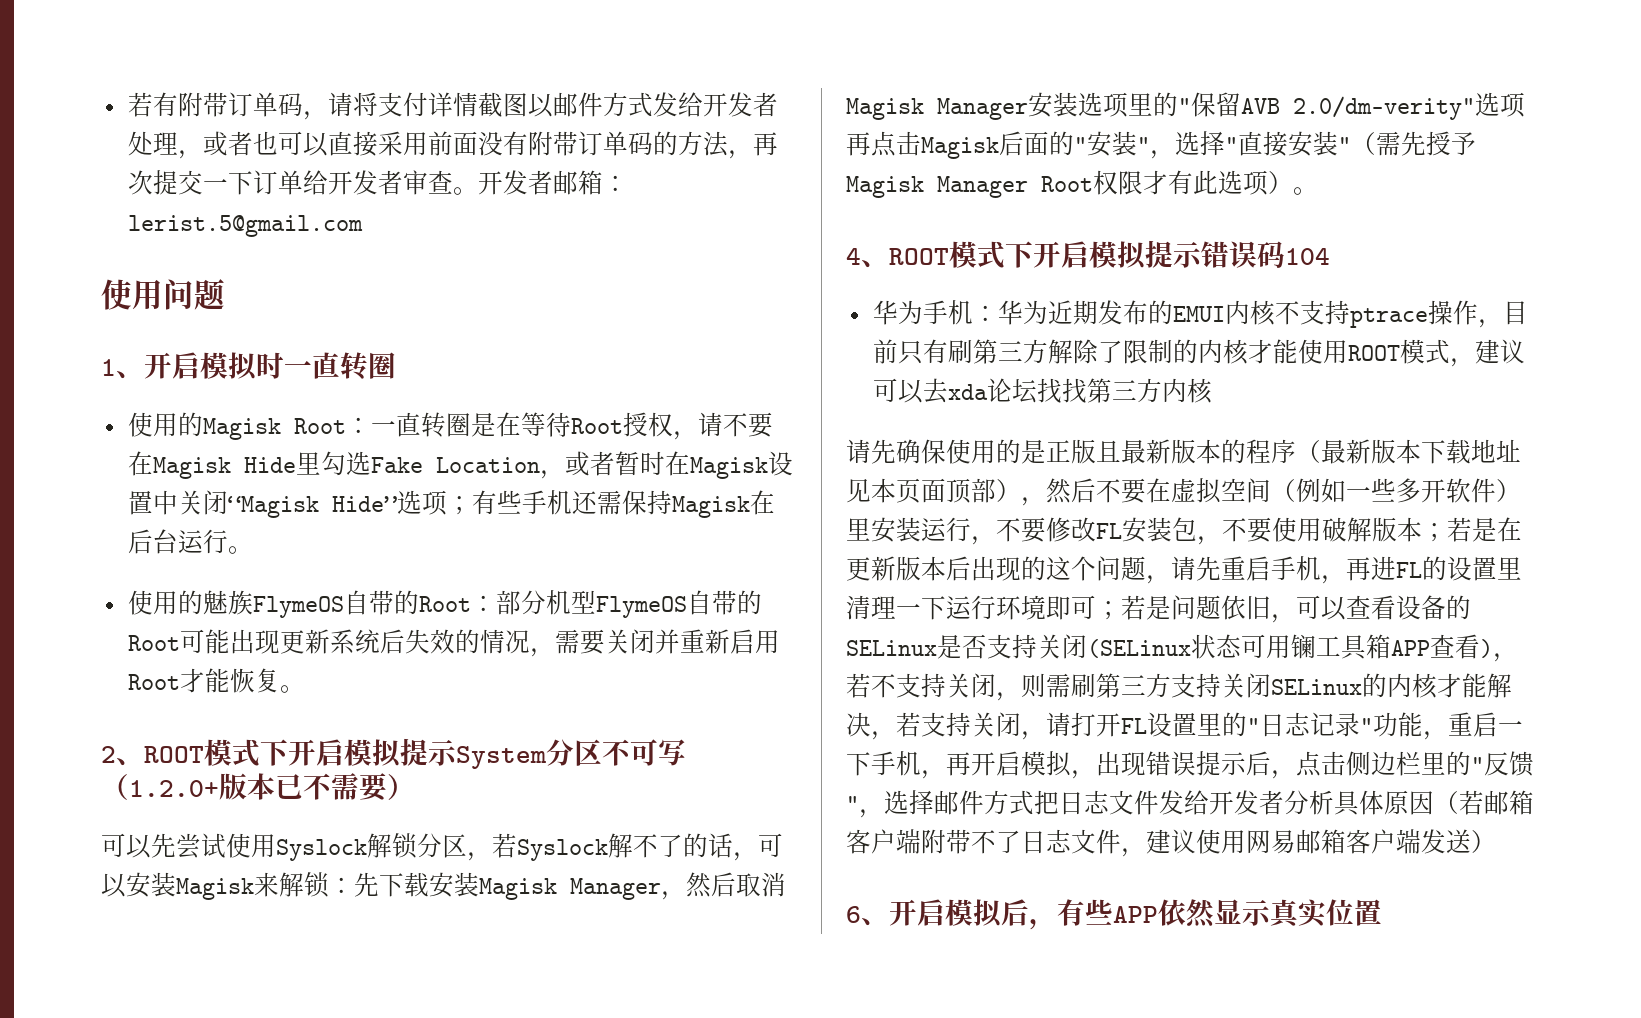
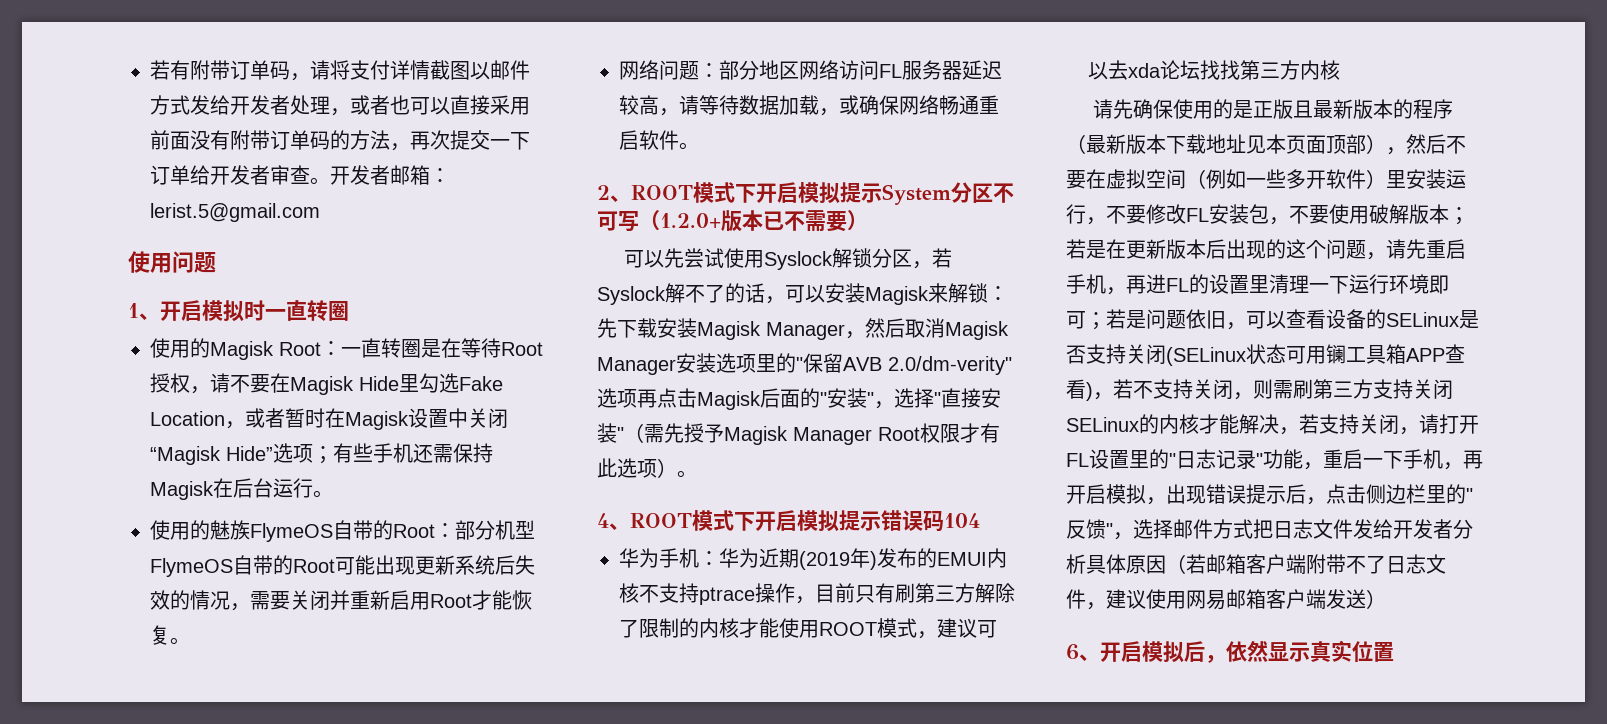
+ 网络问题：部分地区网络访问FL服务器延迟较高，请等待数据加载，或确保网络畅通重启软件。
- 华为手机：华为近期发布的EMUI内核不支持ptrace操作，目前只有刷第三方解除了限制的内核才能使用ROOT模式，建议可以去xda论坛找找第三方内核
+ 华为手机：华为近期(2019年)发布的EMUI内核不支持ptrace操作，目前只有刷第三方解除了限制的内核才能使用ROOT模式，建议可以去xda论坛找找第三方内核
- 6、开启模拟后，有些APP依然显示真实位置
+ 6、开启模拟后，依然显示真实位置

